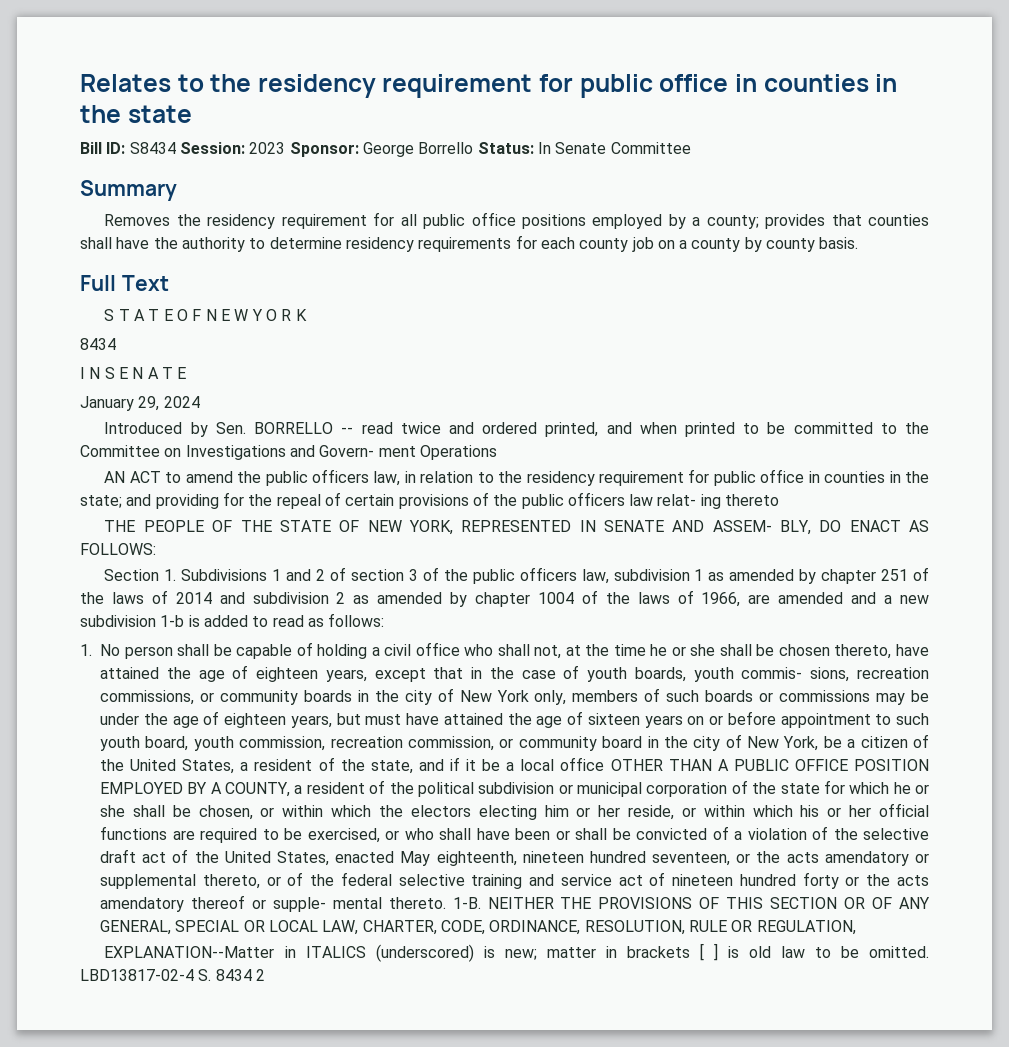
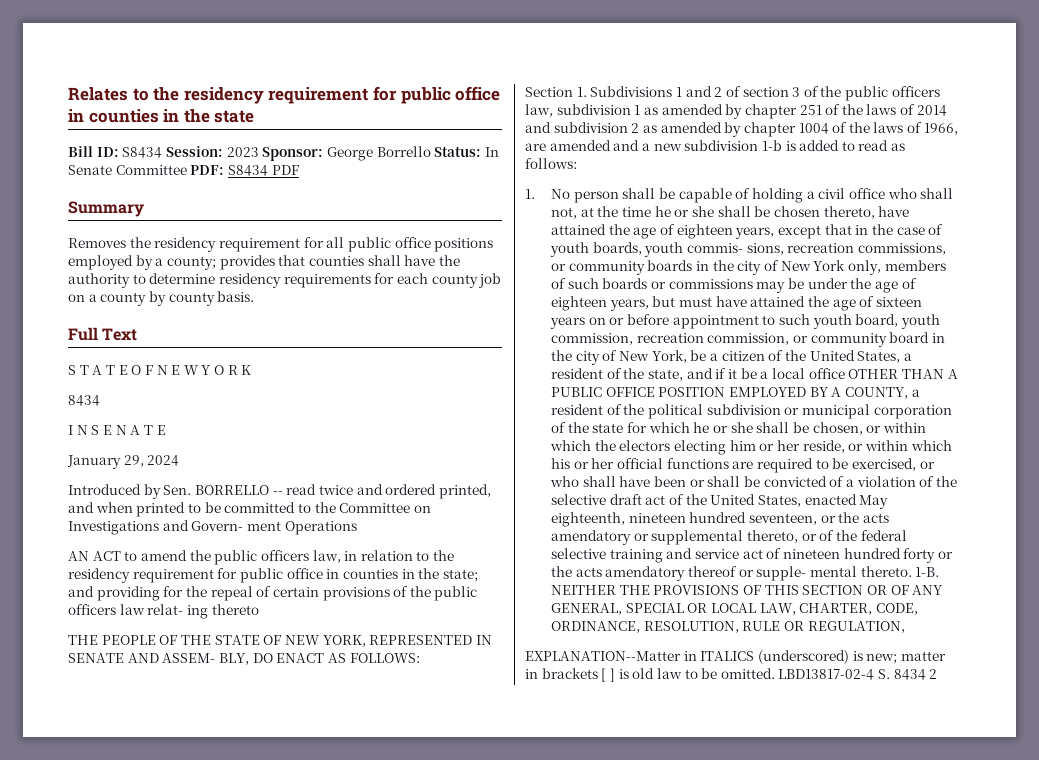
- Bill ID: S8434 Session: 2023 Sponsor: George Borrello Status: In Senate Committee
+ Bill ID: S8434 Session: 2023 Sponsor: George Borrello Status: In Senate Committee PDF: S8434 PDF

